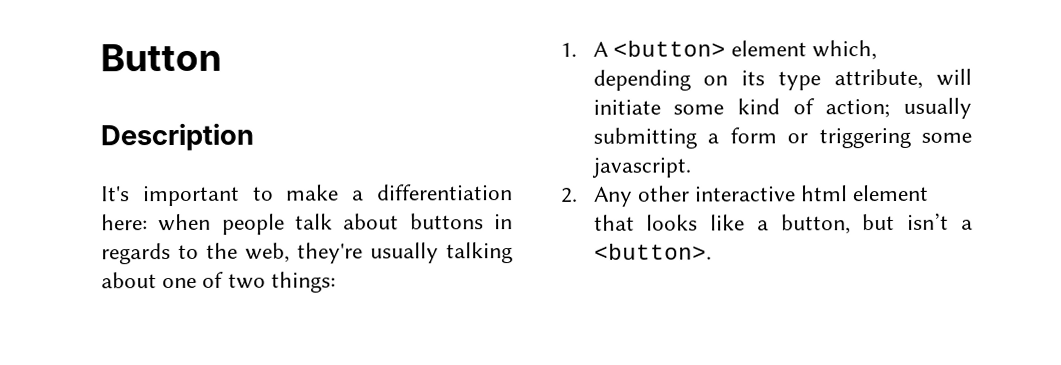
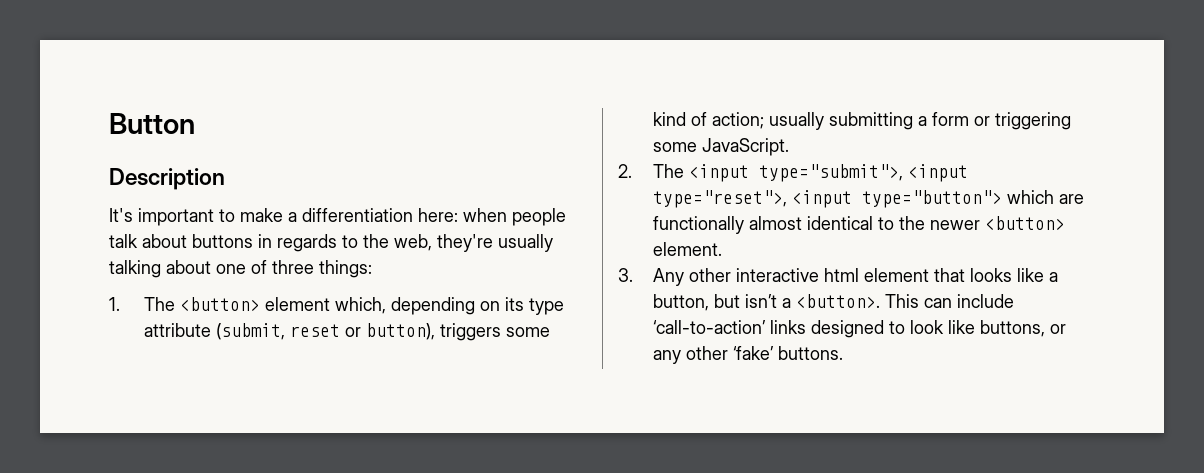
- It's important to make a differentiation here: when people talk about buttons in regards to the web, they're usually talking about one of two things:
+ It's important to make a differentiation here: when people talk about buttons in regards to the web, they're usually talking about one of three things:
- 1. A <button> element which, depending on its type attribute, will initiate some kind of action; usually submitting a form or triggering some javascript.
- 2. Any other interactive html element that looks like a button, but isn’t a <button>.
+ 1. The <button> element which, depending on its type attribute (submit, reset or button), triggers some kind of action; usually submitting a form or triggering some JavaScript.
+ 2. The <input type="submit">, <input type="reset">, <input type="button"> which are functionally almost identical to the newer <button> element.
+ 3. Any other interactive html element that looks like a button, but isn’t a <button>.
+ This can include ‘call-to-action’ links designed to look like buttons, or any other ‘fake’ buttons.

